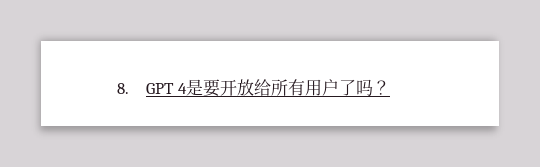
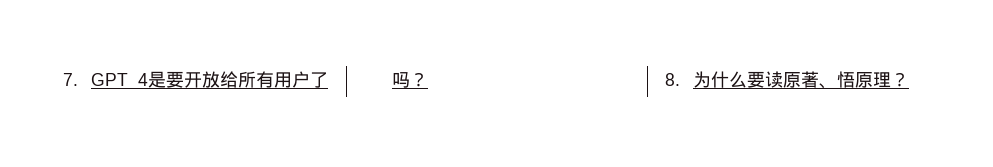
- 8. GPT 4是要开放给所有用户了吗？
+ 7. GPT 4是要开放给所有用户了吗？
+ 8.为什么要读原著、悟原理？

